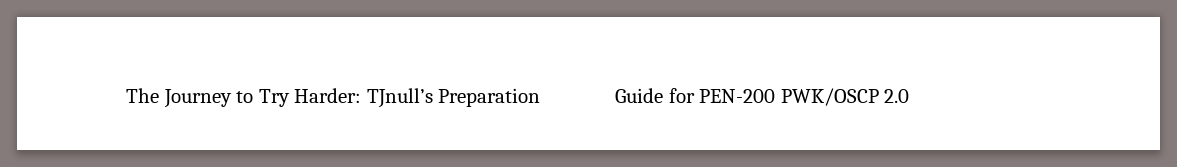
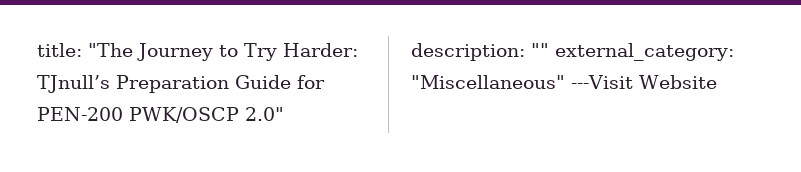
- The Journey to Try Harder: TJnull’s Preparation Guide for PEN-200 PWK/OSCP 2.0
+ title: "The Journey to Try Harder: TJnull’s Preparation Guide for PEN-200 PWK/OSCP 2.0" description: "" external_category: "Miscellaneous" ---Visit Website

